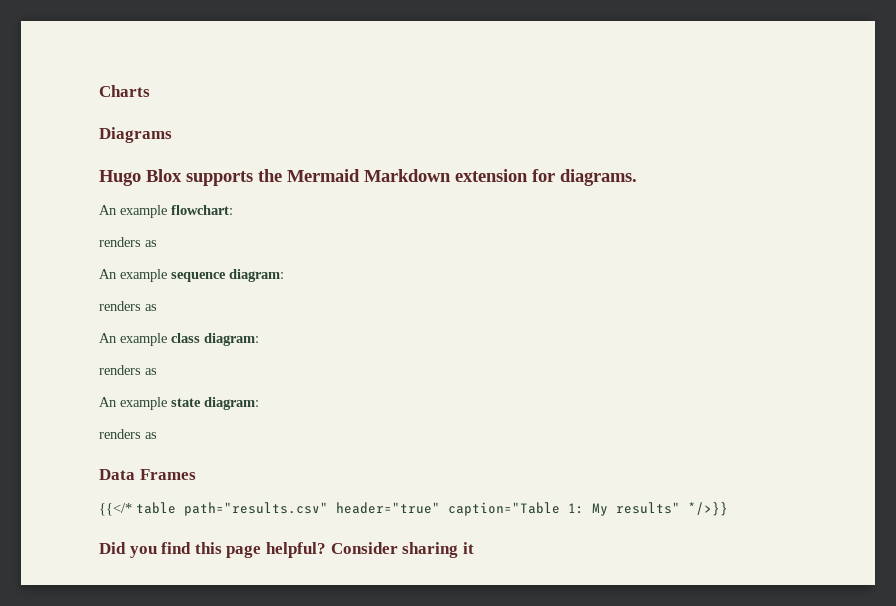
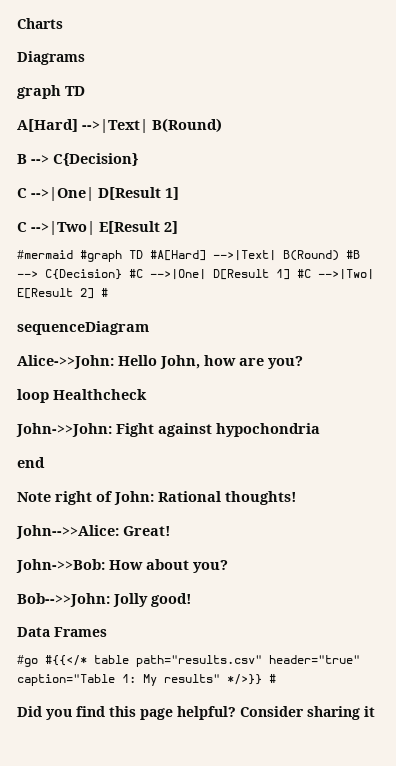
- Hugo Blox supports the Mermaid Markdown extension for diagrams.
- An example flowchart:
- renders as
- An example sequence diagram:
- renders as
- An example class diagram:
- renders as
- An example state diagram:
- renders as
+ graph TD
+ A[Hard] -->|Text| B(Round)
+ B --> C{Decision}
+ C -->|One| D[Result 1]
+ C -->|Two| E[Result 2]
+ #mermaid #graph TD #A[Hard] -->|Text| B(Round) #B --> C{Decision} #C -->|One| D[Result 1] #C -->|Two| E[Result 2] #
+ sequenceDiagram
+ Alice->>John: Hello John, how are you?
+ loop Healthcheck
+ John->>John: Fight against hypochondria
+ end
+ Note right of John: Rational thoughts!
+ John-->>Alice: Great!
+ John->>Bob: How about you?
+ Bob-->>John: Jolly good!
- {{</* table path="results.csv" header="true" caption="Table 1: My results" */>}}
+ #go #{{</* table path="results.csv" header="true" caption="Table 1: My results" */>}} #

